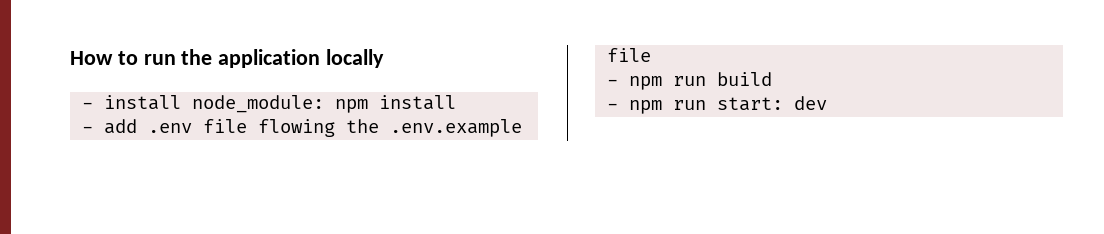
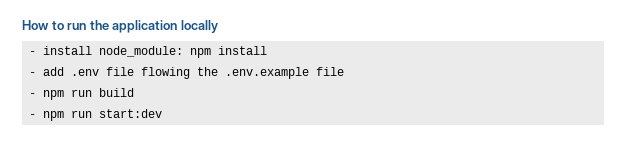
- - npm run start: dev
+ - npm run start:dev

